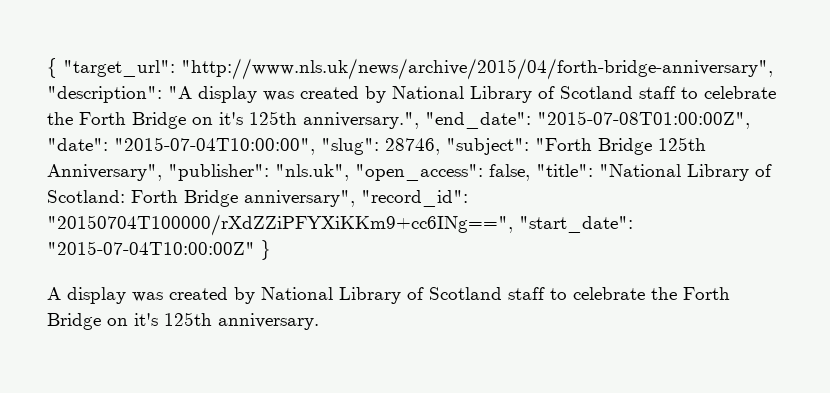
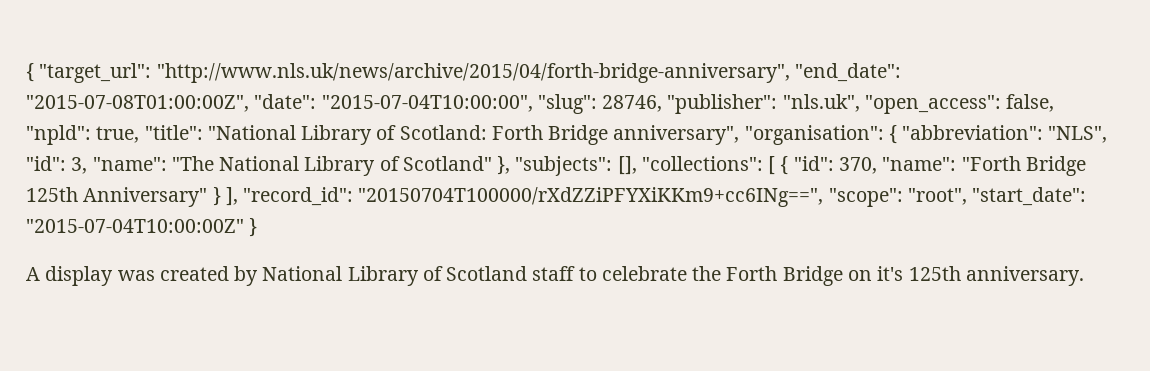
- { "target_url": "http://www.nls.uk/news/archive/2015/04/forth-bridge-anniversary", "description": "A display was created by National Library of Scotland staff to celebrate the Forth Bridge on it's 125th anniversary.", "end_date": "2015-07-08T01:00:00Z", "date": "2015-07-04T10:00:00", "slug": 28746, "subject": "Forth Bridge 125th Anniversary", "publisher": "nls.uk", "open_access": false, "title": "National Library of Scotland: Forth Bridge anniversary", "record_id": "20150704T100000/rXdZZiPFYXiKKm9+cc6INg==", "start_date": "2015-07-04T10:00:00Z" }
+ { "target_url": "http://www.nls.uk/news/archive/2015/04/forth-bridge-anniversary", "end_date": "2015-07-08T01:00:00Z", "date": "2015-07-04T10:00:00", "slug": 28746, "publisher": "nls.uk", "open_access": false, "npld": true, "title": "National Library of Scotland: Forth Bridge anniversary", "organisation": { "abbreviation": "NLS", "id": 3, "name": "The National Library of Scotland" }, "subjects": [], "collections": [ { "id": 370, "name": "Forth Bridge 125th Anniversary" } ], "record_id": "20150704T100000/rXdZZiPFYXiKKm9+cc6INg==", "scope": "root", "start_date": "2015-07-04T10:00:00Z" }

